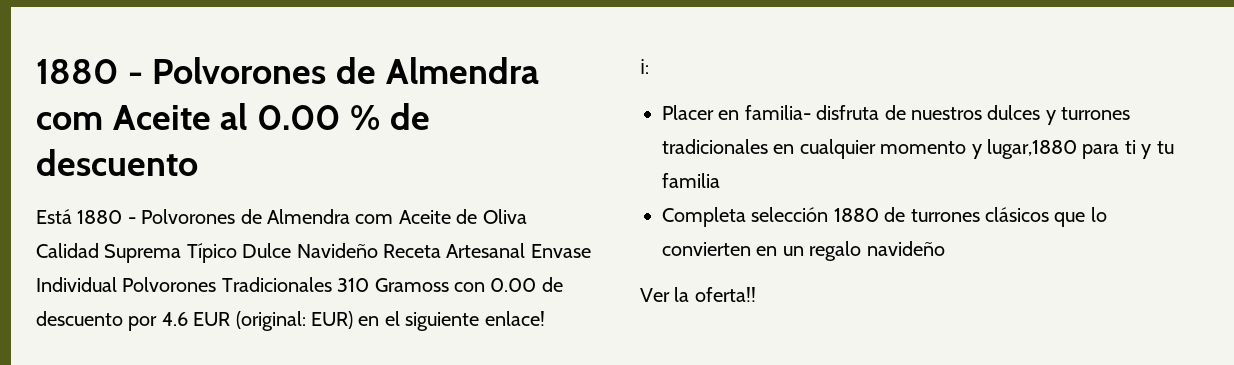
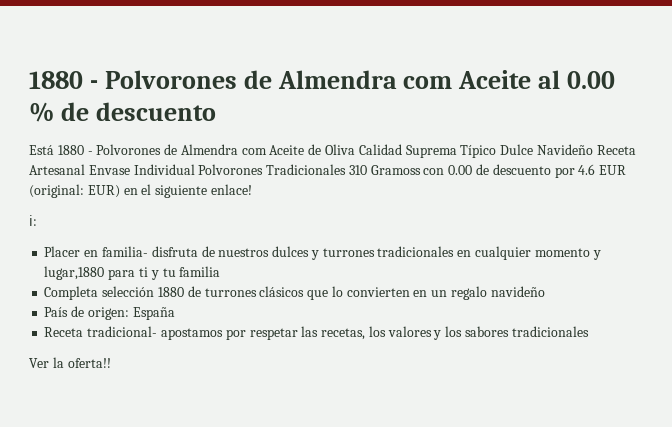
+ País de origen: España
+ Receta tradicional- apostamos por respetar las recetas, los valores y los sabores tradicionales

